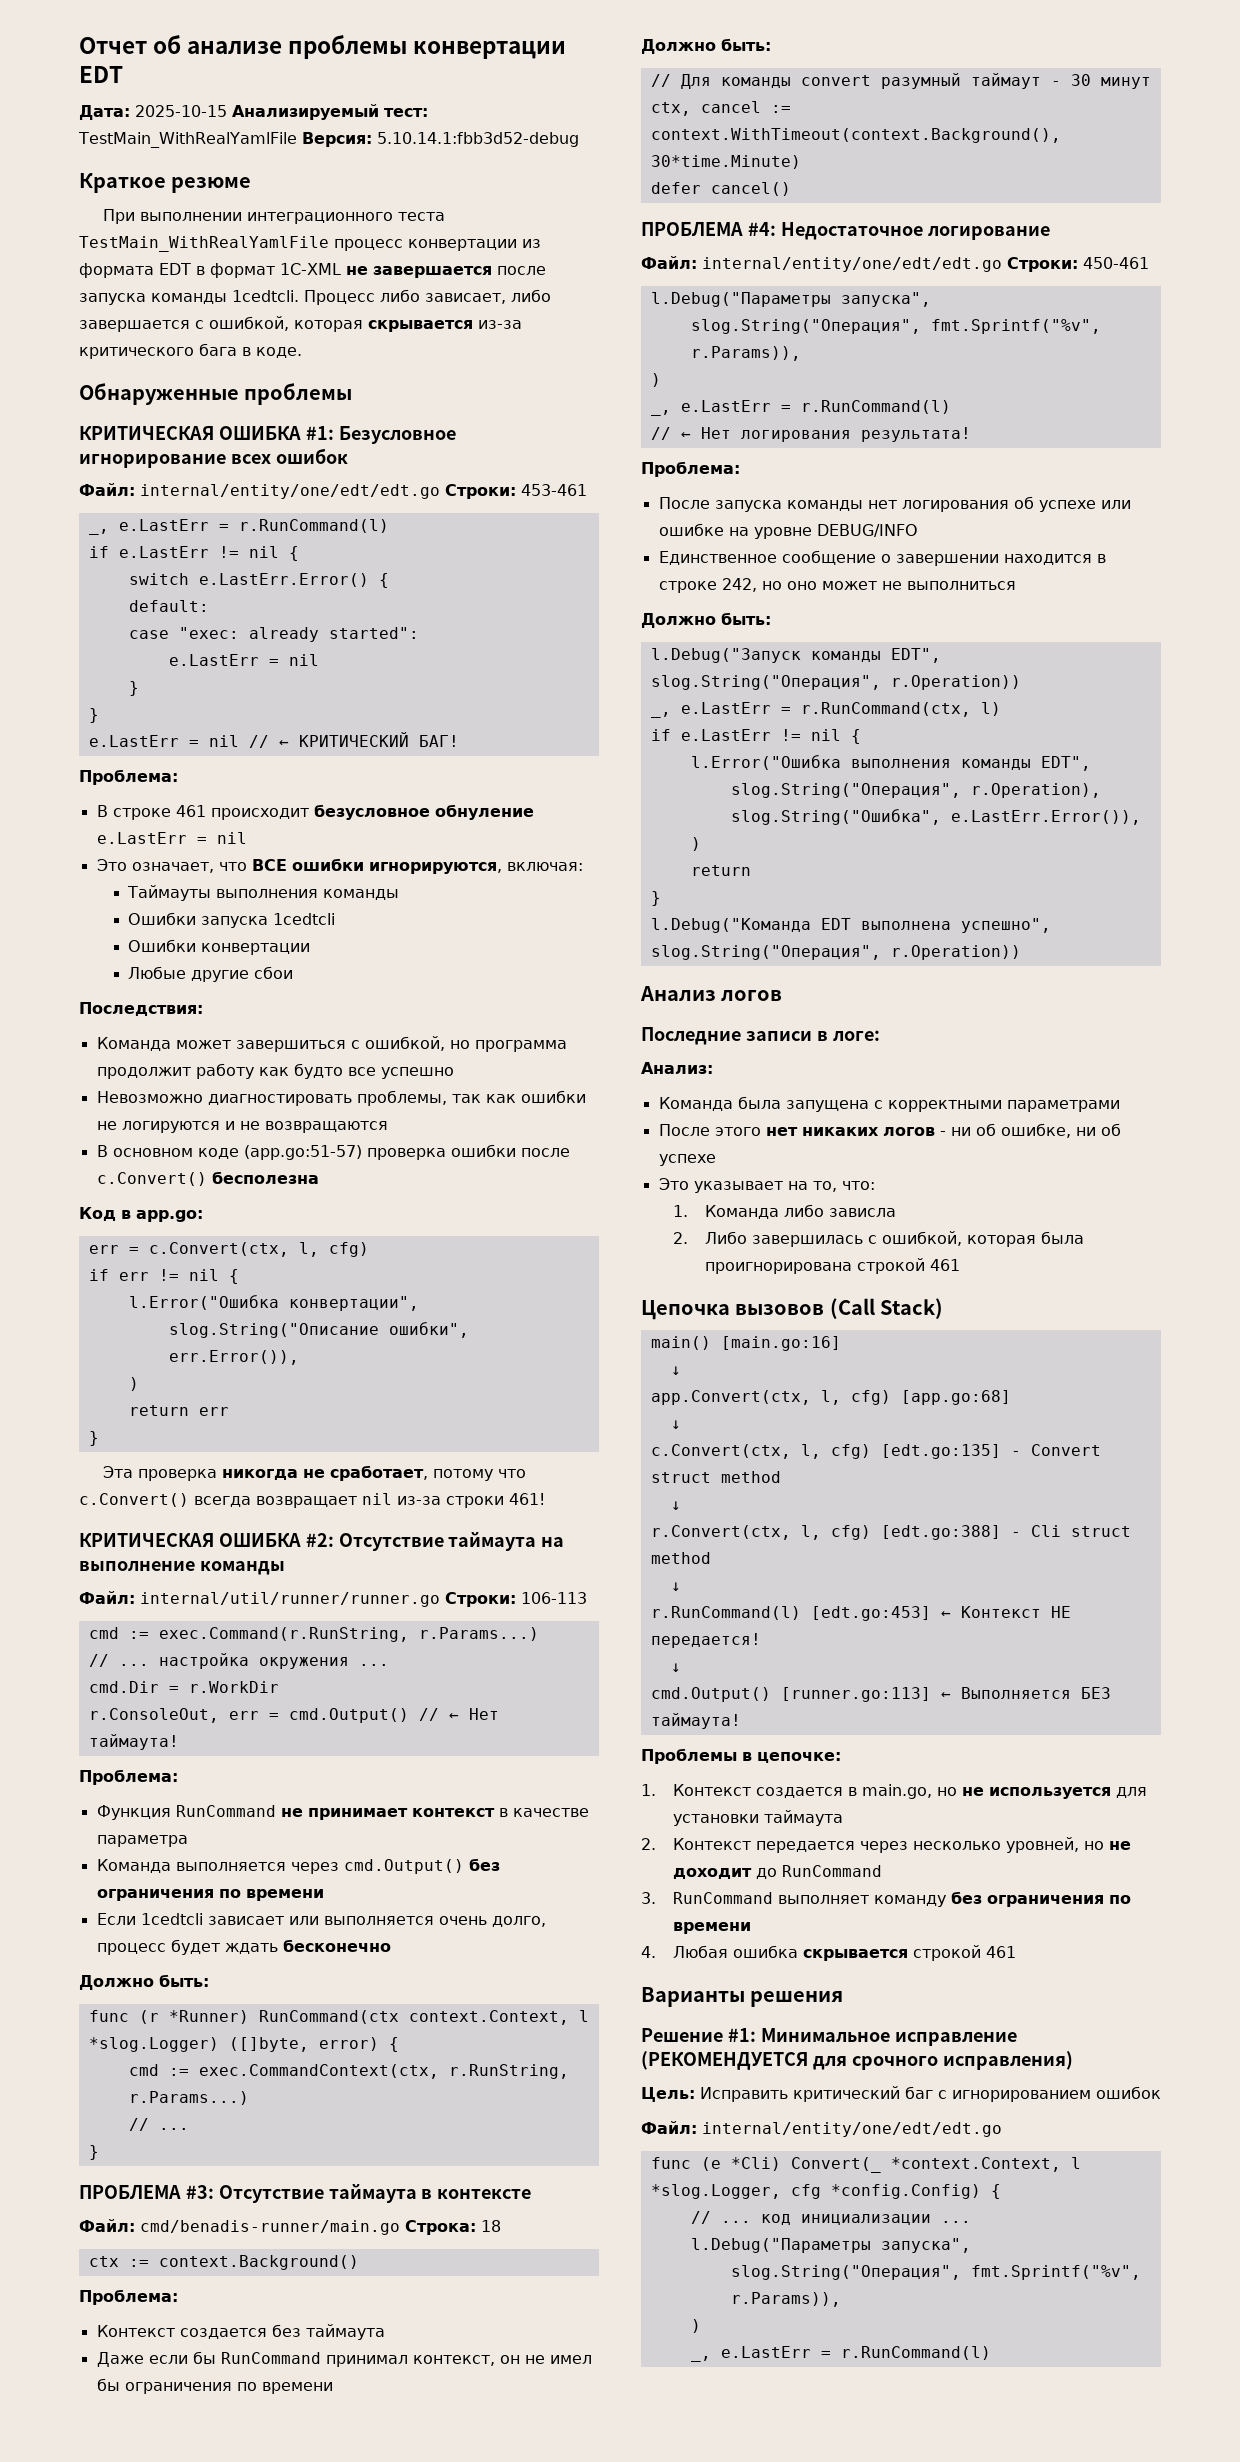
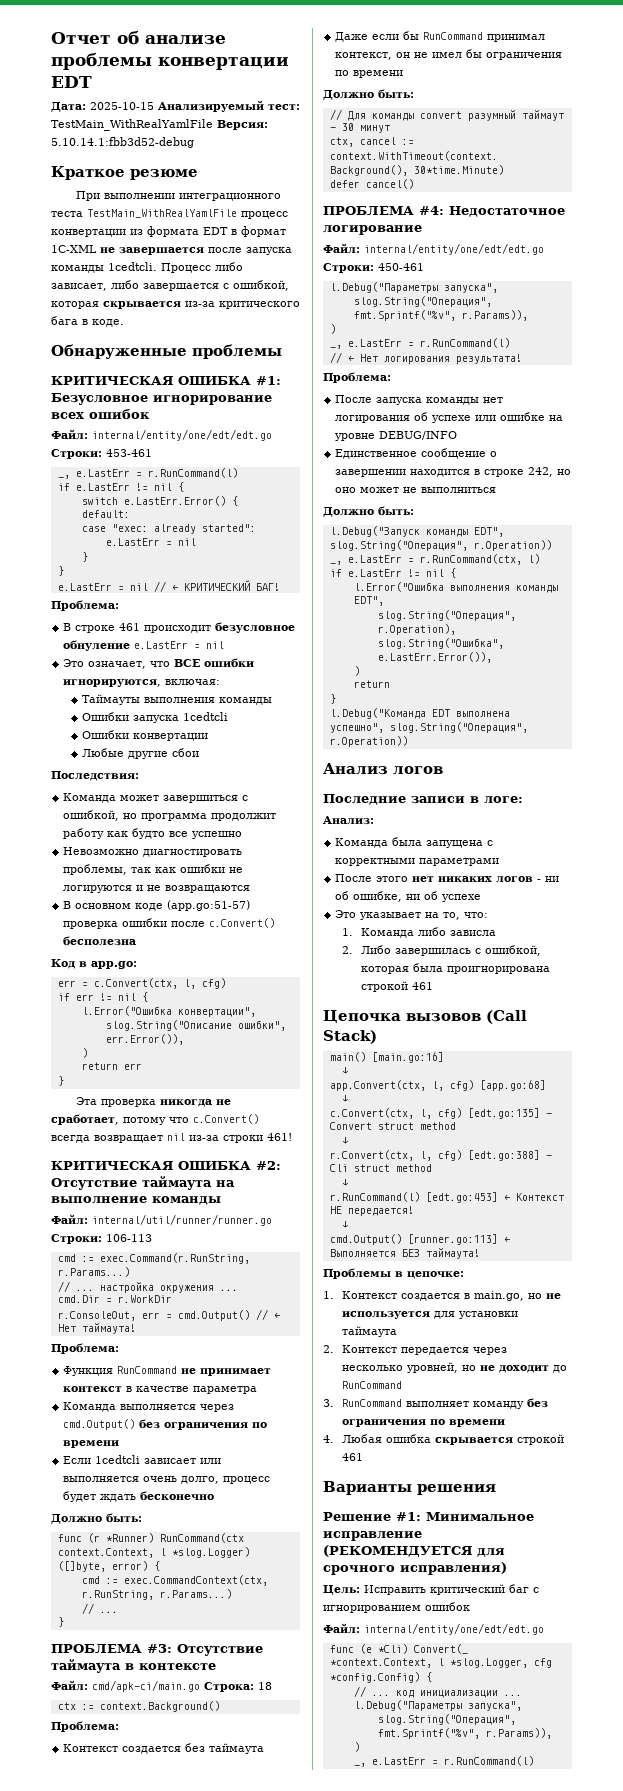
- Файл: cmd/benadis-runner/main.go Строка: 18
+ Файл: cmd/apk-ci/main.go Строка: 18

